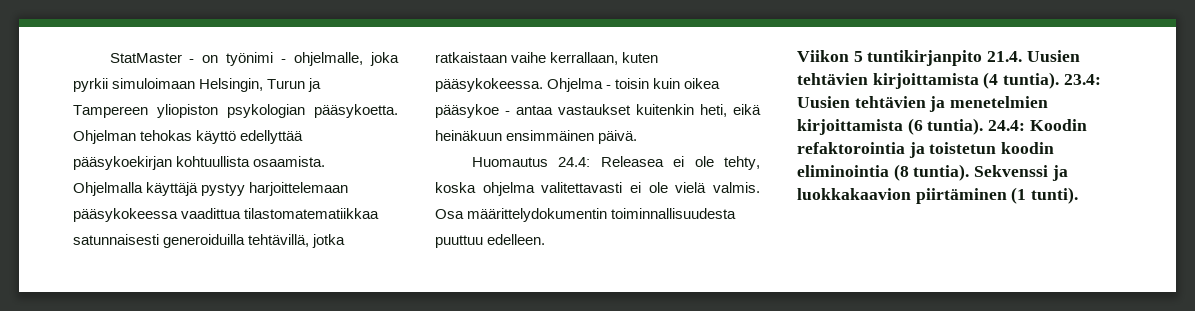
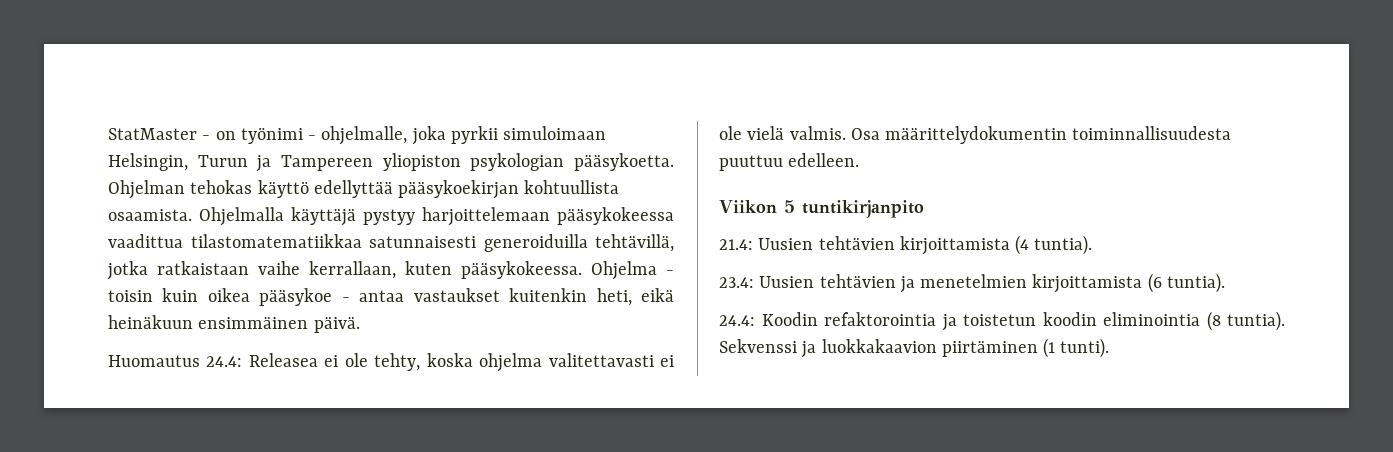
- Viikon 5 tuntikirjanpito 21.4. Uusien tehtävien kirjoittamista (4 tuntia). 23.4: Uusien tehtävien ja menetelmien kirjoittamista (6 tuntia). 24.4: Koodin refaktorointia ja toistetun koodin eliminointia (8 tuntia).
+ Viikon 5 tuntikirjanpito
+ 21.4: Uusien tehtävien kirjoittamista (4 tuntia).
+ 23.4: Uusien tehtävien ja menetelmien kirjoittamista (6 tuntia).
+ 24.4: Koodin refaktorointia ja toistetun koodin eliminointia (8 tuntia).

